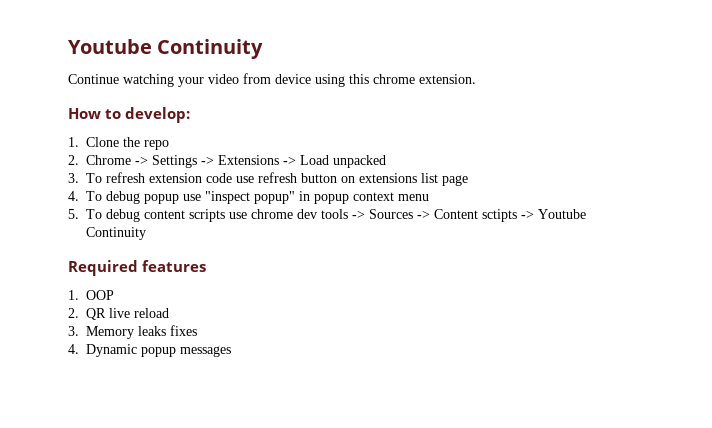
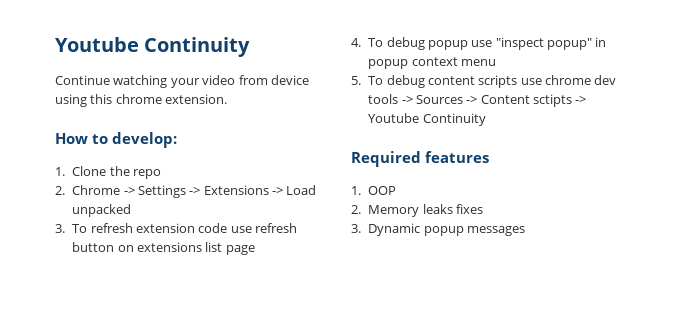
- 2. QR live reload
- 3. Memory leaks fixes
+ 2. Memory leaks fixes
- 4. Dynamic popup messages
+ 3. Dynamic popup messages

